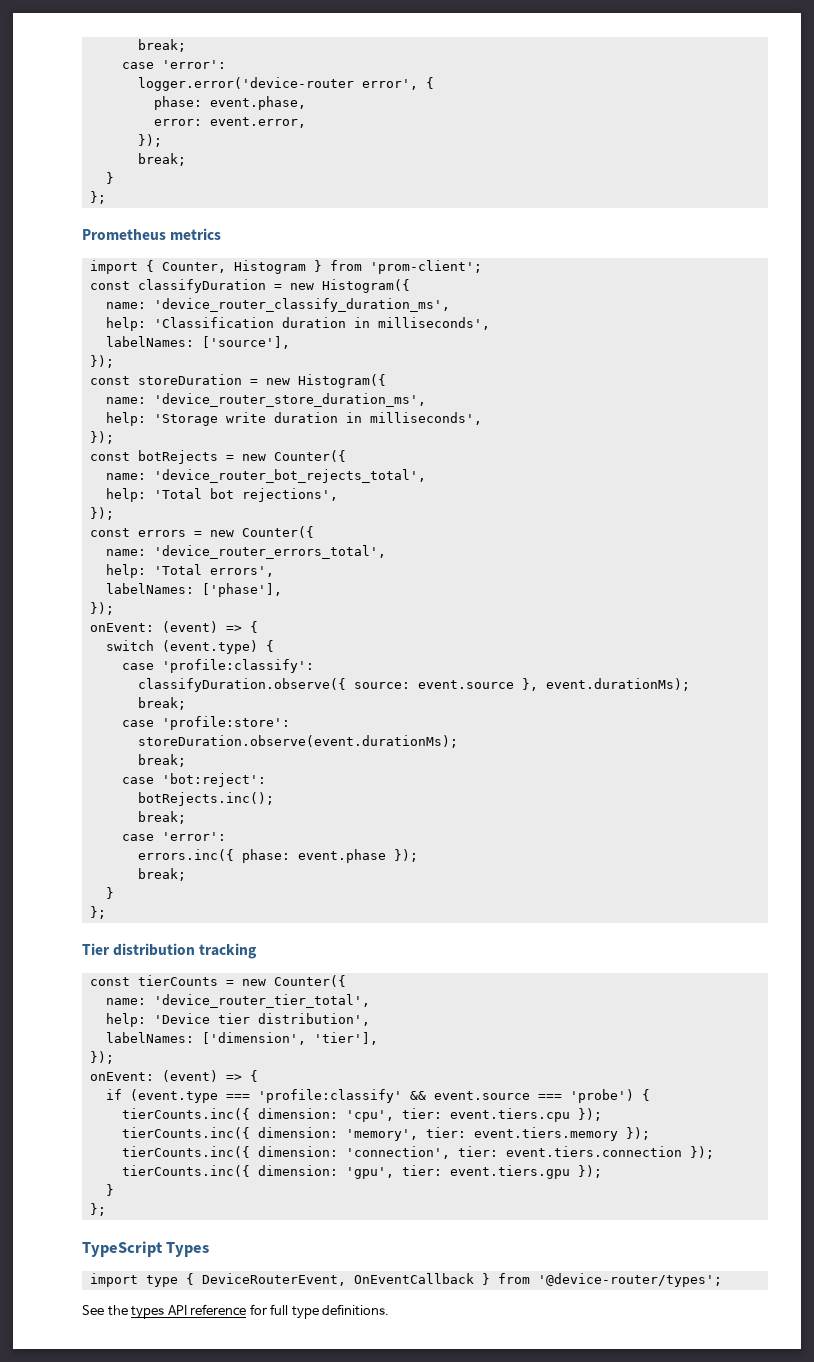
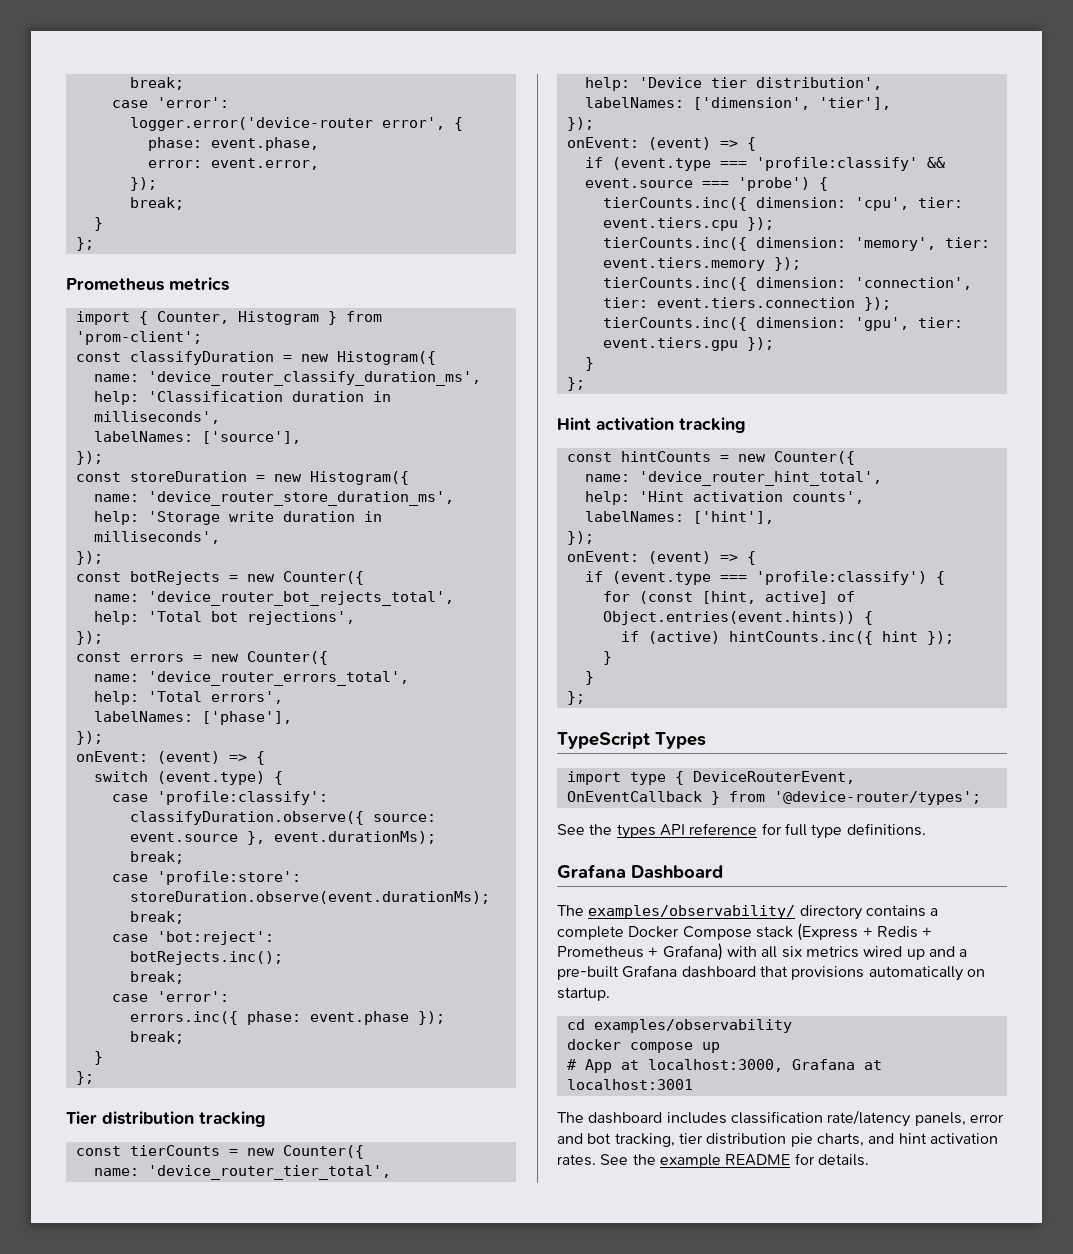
+ Hint activation tracking
+ const hintCounts = new Counter({
+ name: 'device_router_hint_total',
+ help: 'Hint activation counts',
+ labelNames: ['hint'],
+ });
+ onEvent: (event) => {
+ if (event.type === 'profile:classify') {
+ for (const [hint, active] of Object.entries(event.hints)) {
+ if (active) hintCounts.inc({ hint });
+ }
+ }
+ };
+ Grafana Dashboard
+ The examples/observability/ directory contains a complete Docker Compose stack (Express + Redis + Prometheus + Grafana) with all six metrics wired up and a pre-built Grafana dashboard that provisions automatically on startup.
+ cd examples/observability
+ docker compose up
+ # App at localhost:3000, Grafana at localhost:3001
+ The dashboard includes classification rate/latency panels, error and bot tracking, tier distribution pie charts, and hint activation rates. See the example README for details.

